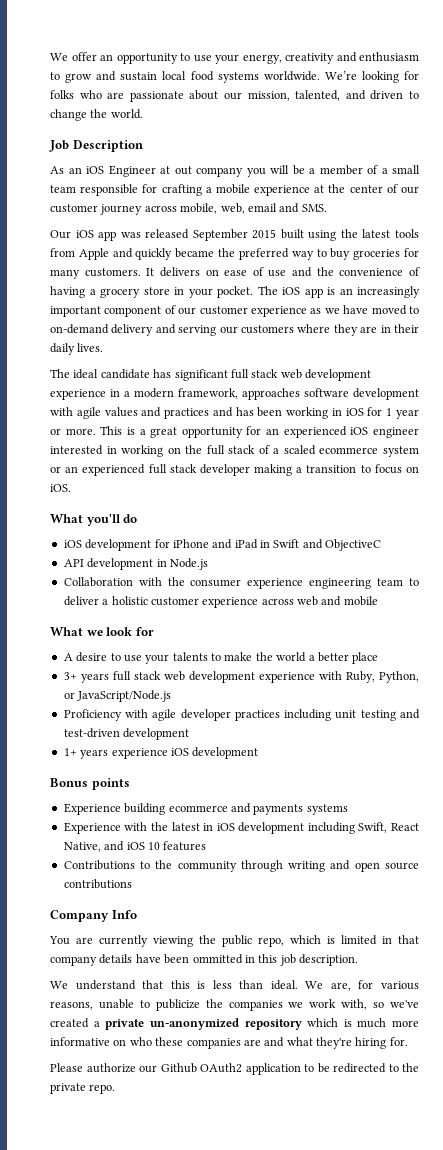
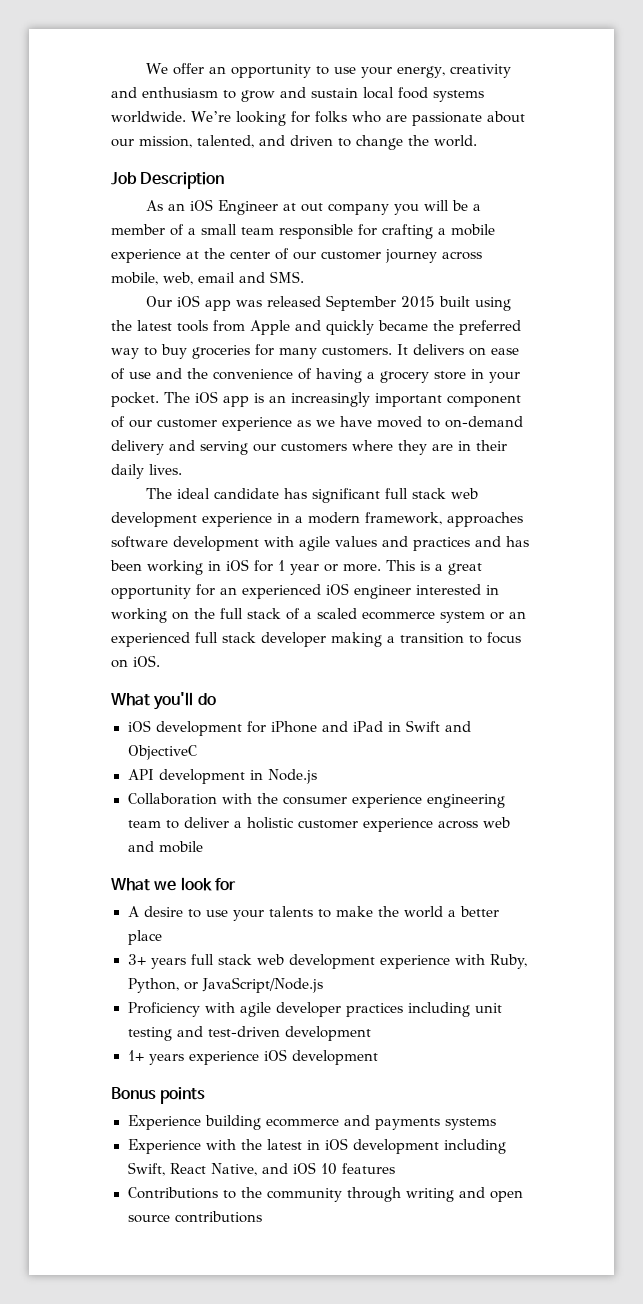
- Company Info
- You are currently viewing the public repo, which is limited in that company details have been ommitted in this job description.
- We understand that this is less than ideal. We are, for various reasons, unable to publicize the companies we work with, so we've created a private un-anonymized repository which is much more informative on who these companies are and what they're hiring for.
- Please authorize our Github OAuth2 application to be redirected to the private repo.

